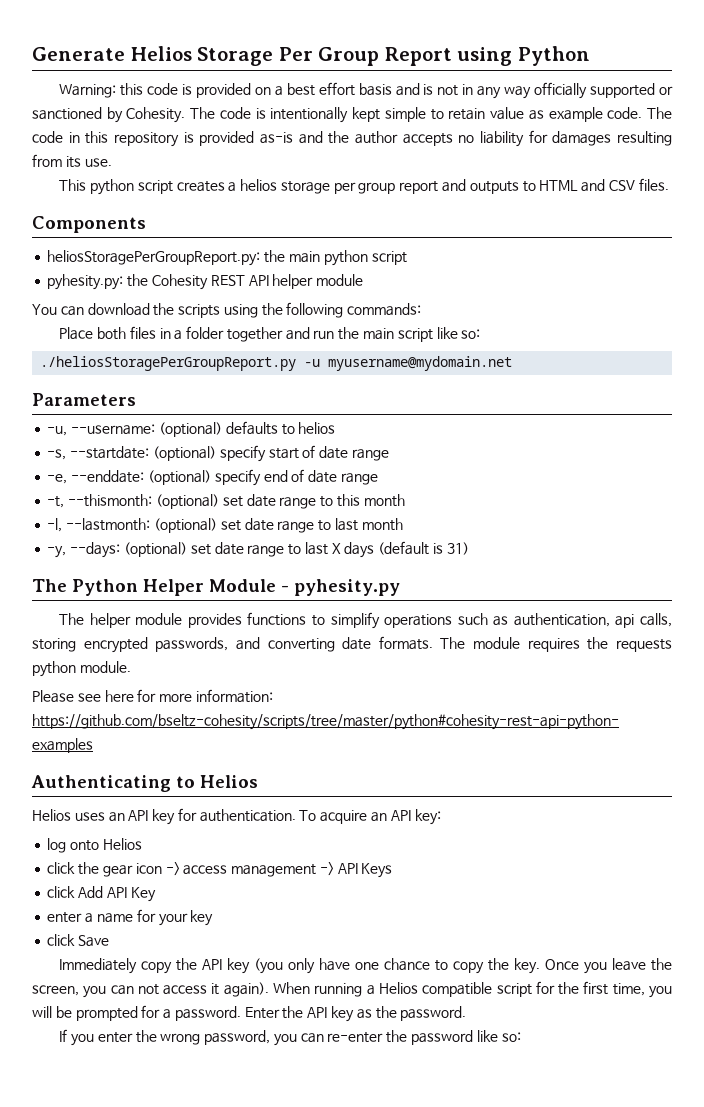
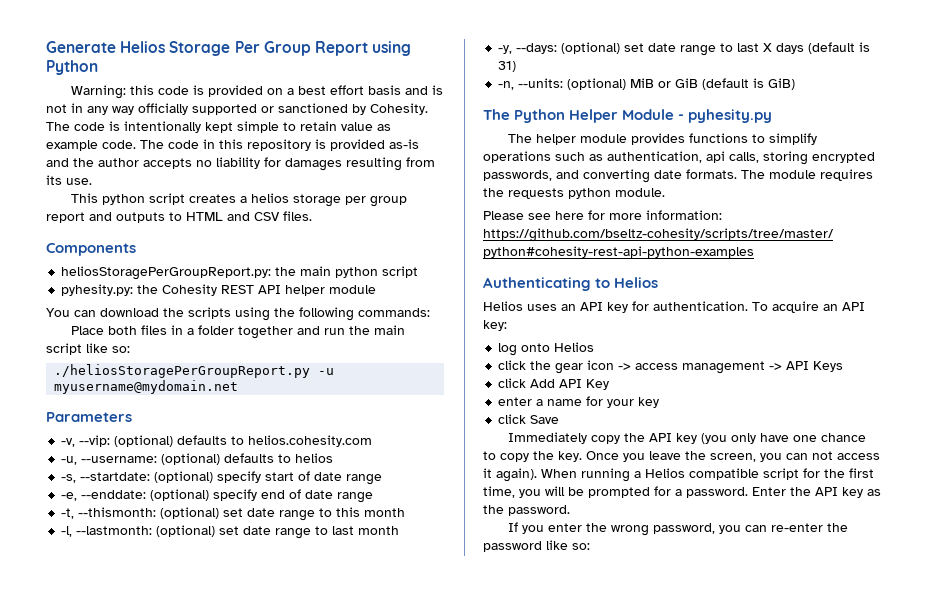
+ -v, --vip: (optional) defaults to helios.cohesity.com
+ -n, --units: (optional) MiB or GiB (default is GiB)

